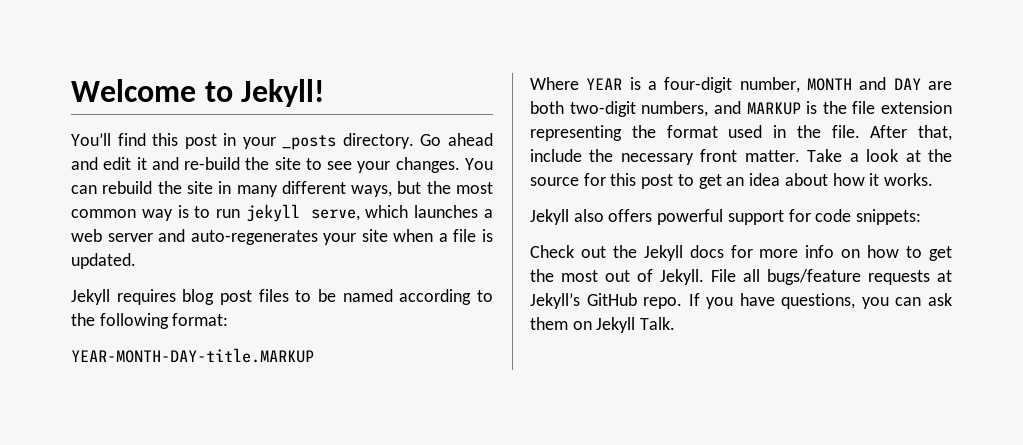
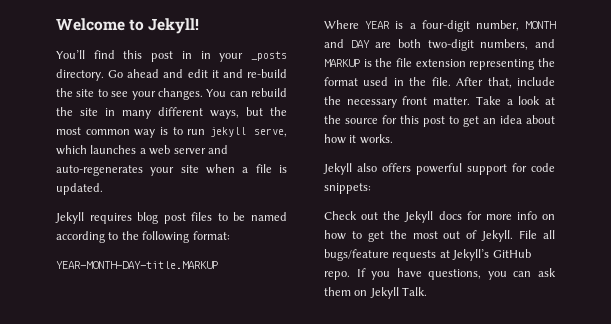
- You’ll find this post in your _posts directory.
+ You’ll find this post in in your _posts directory.

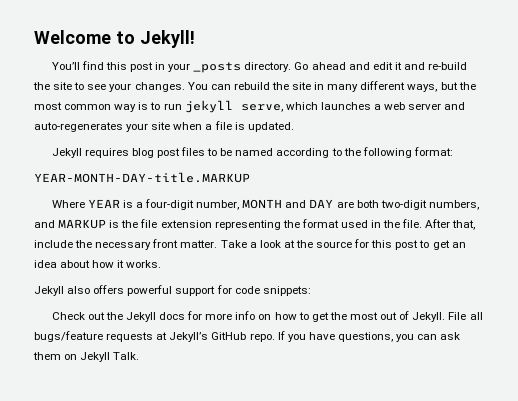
- You’ll find this post in in your _posts directory.
+ You’ll find this post in your _posts directory.

